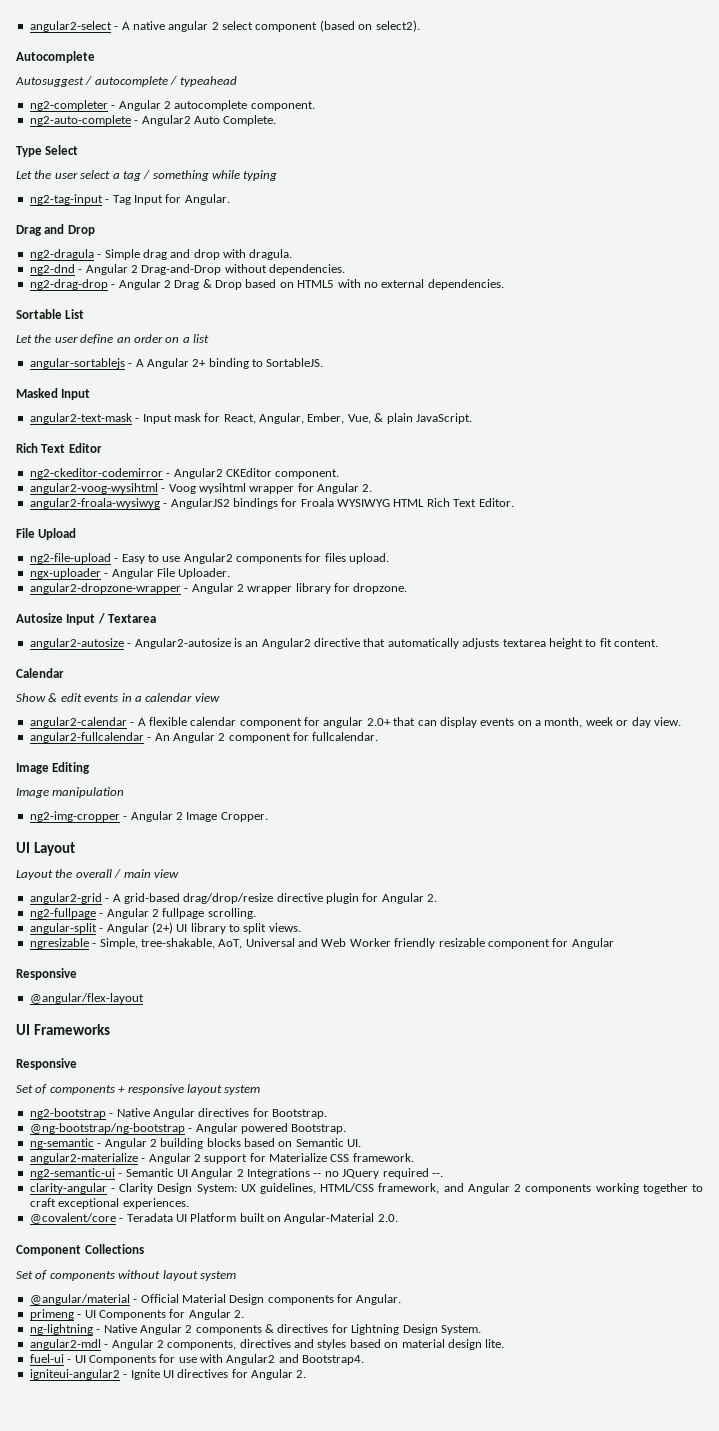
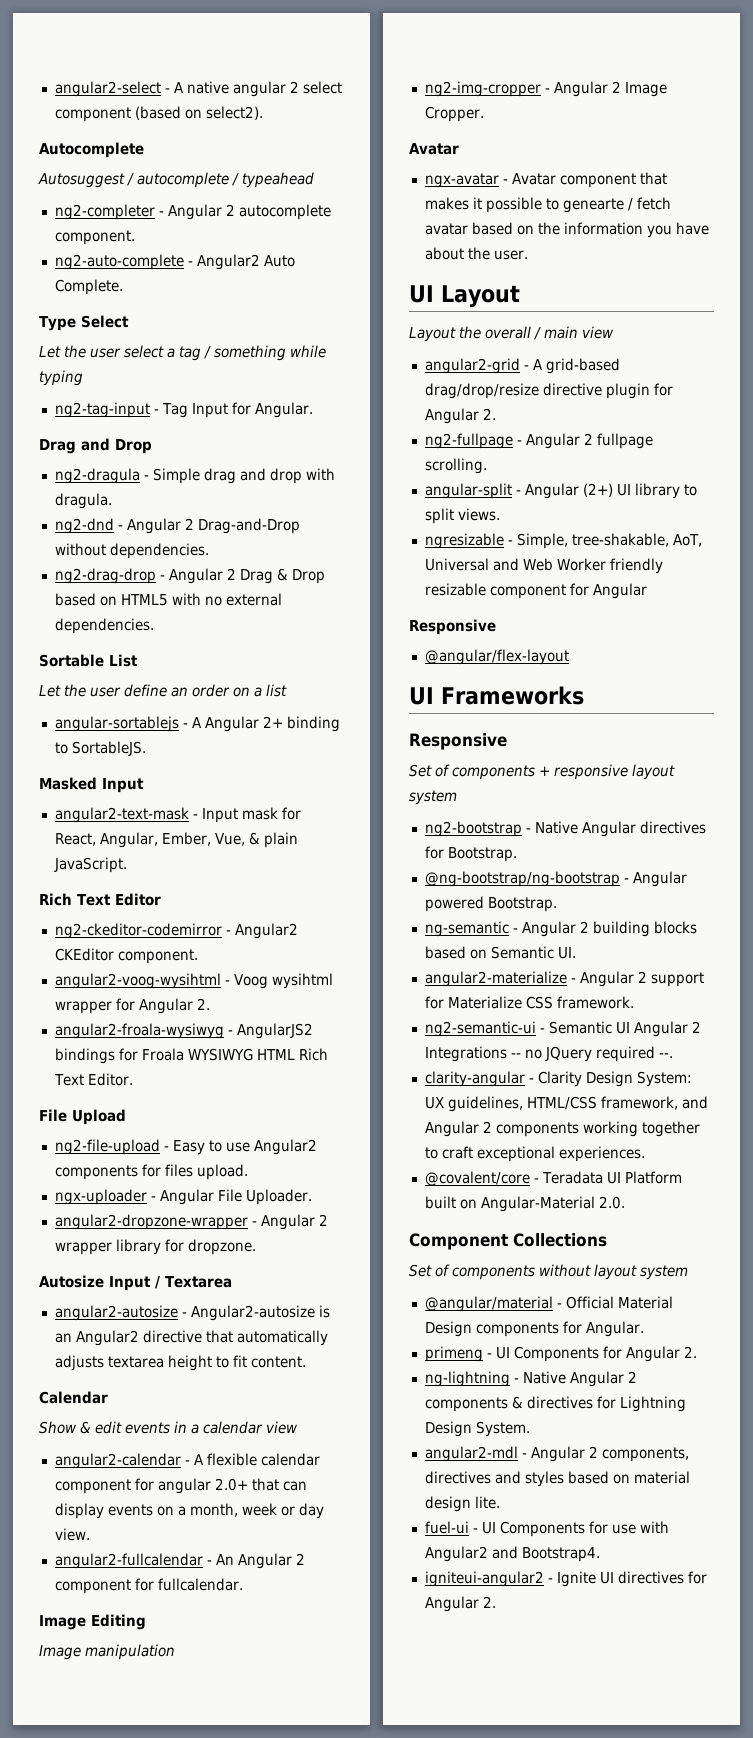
  ng2-img-cropper - Angular 2 Image Cropper.
+ Avatar
+ ngx-avatar - Avatar component that makes it possible to genearte / fetch avatar based on the information you have about the user.

